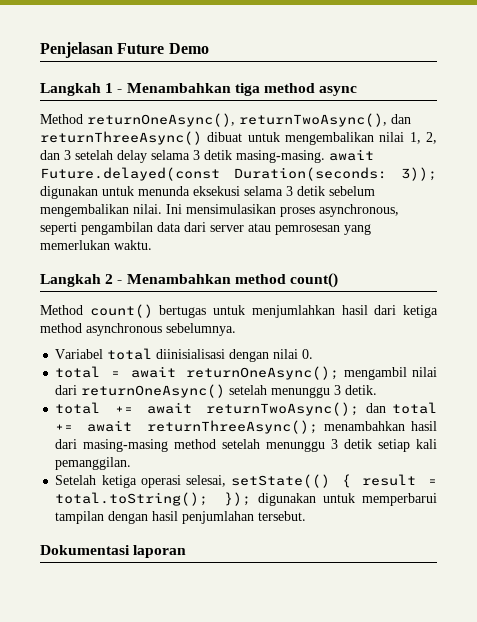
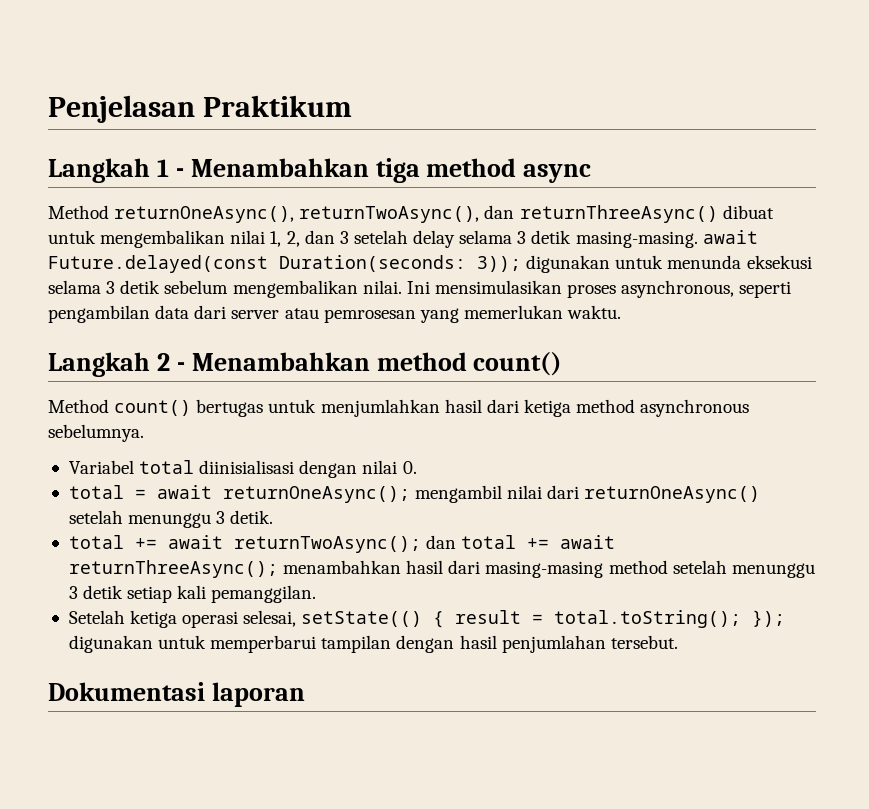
- Penjelasan Future Demo
+ Penjelasan Praktikum

